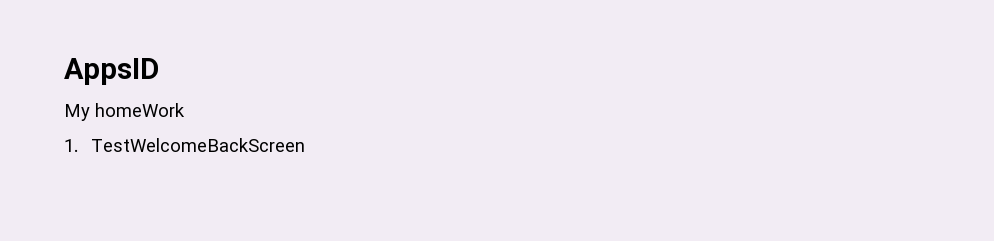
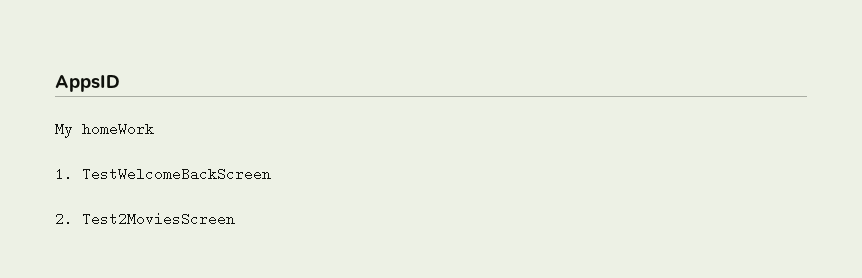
+ 2. Test2MoviesScreen

